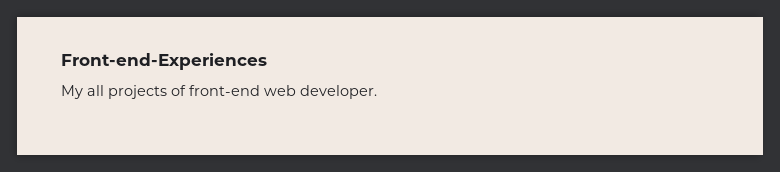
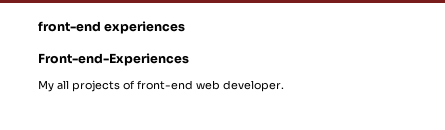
+ front-end experiences

